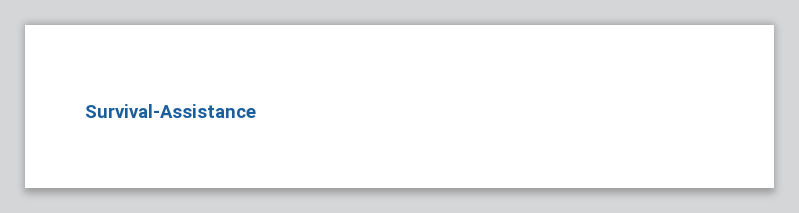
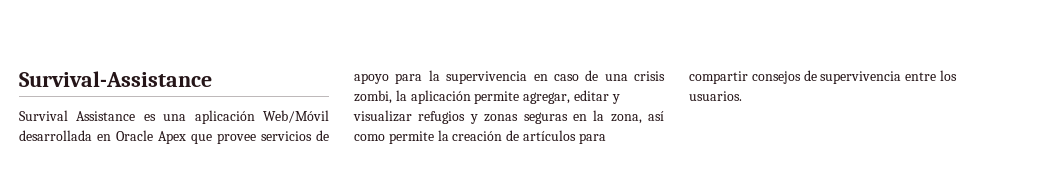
+ Survival Assistance es una aplicación Web/Móvil desarrollada en Oracle Apex que provee servicios de apoyo para la supervivencia en caso de una crisis zombi, la aplicación permite agregar, editar y visualizar refugios y zonas seguras en la zona, así como permite la creación de artículos para compartir consejos de supervivencia entre los usuarios.

